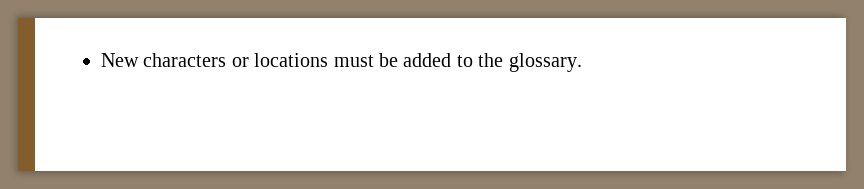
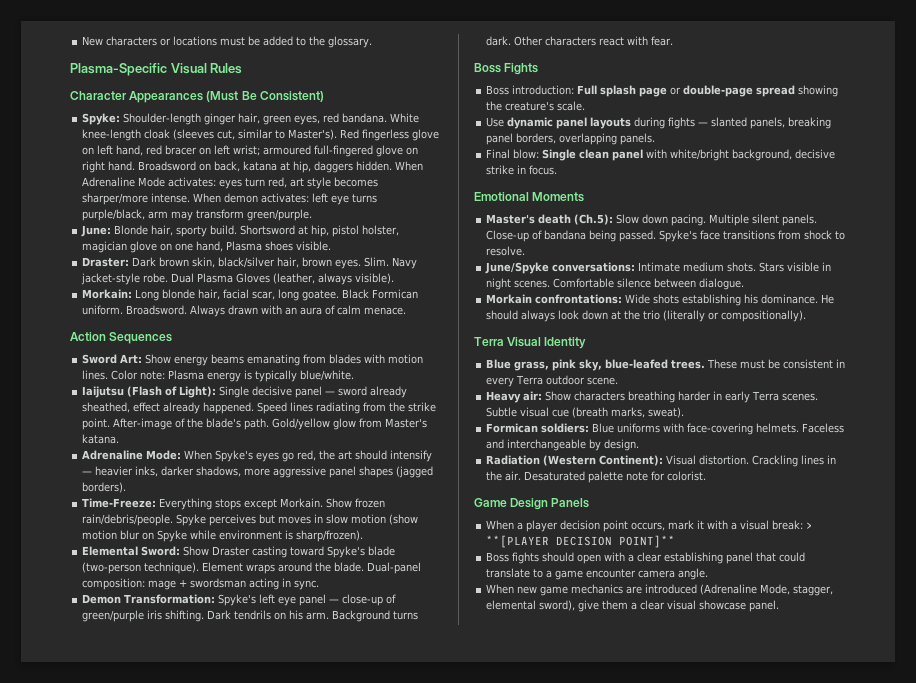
+ Plasma-Specific Visual Rules
+ Character Appearances (Must Be Consistent)
+ Spyke: Shoulder-length ginger hair, green eyes, red bandana. White knee-length cloak (sleeves cut, similar to Master's). Red fingerless glove on left hand, red bracer on left wrist; armoured full-fingered glove on right hand. Broadsword on back, katana at hip, daggers hidden. When Adrenaline Mode activates: eyes turn red, art style becomes sharper/more intense. When demon activates: left eye turns purple/black, arm may transform green/purple.
+ June: Blonde hair, sporty build. Shortsword at hip, pistol holster, magician glove on one hand, Plasma shoes visible.
+ Draster: Dark brown skin, black/silver hair, brown eyes. Slim. Navy jacket-style robe. Dual Plasma Gloves (leather, always visible).
+ Morkain: Long blonde hair, facial scar, long goatee. Black Formican uniform. Broadsword. Always drawn with an aura of calm menace.
+ Action Sequences
+ Sword Art: Show energy beams emanating from blades with motion lines. Color note: Plasma energy is typically blue/white.
+ Iaijutsu (Flash of Light): Single decisive panel — sword already sheathed, effect already happened. Speed lines radiating from the strike point. After-image of the blade's path. Gold/yellow glow from Master's katana.
+ Adrenaline Mode: When Spyke's eyes go red, the art should intensify — heavier inks, darker shadows, more aggressive panel shapes (jagged borders).
+ Time-Freeze: Everything stops except Morkain. Show frozen rain/debris/people. Spyke perceives but moves in slow motion (show motion blur on Spyke while environment is sharp/frozen).
+ Elemental Sword: Show Draster casting toward Spyke's blade (two-person technique). Element wraps around the blade. Dual-panel composition: mage + swordsman acting in sync.
+ Demon Transformation: Spyke's left eye panel — close-up of green/purple iris shifting. Dark tendrils on his arm. Background turns dark. Other characters react with fear.
+ Boss Fights
+ Boss introduction: Full splash page or double-page spread showing the creature's scale.
+ Use dynamic panel layouts during fights — slanted panels, breaking panel borders, overlapping panels.
+ Final blow: Single clean panel with white/bright background, decisive strike in focus.
+ Emotional Moments
+ Master's death (Ch.5): Slow down pacing. Multiple silent panels. Close-up of bandana being passed. Spyke's face transitions from shock to resolve.
+ June/Spyke conversations: Intimate medium shots. Stars visible in night scenes. Comfortable silence between dialogue.
+ Morkain confrontations: Wide shots establishing his dominance. He should always look down at the trio (literally or compositionally).
+ Terra Visual Identity
+ Blue grass, pink sky, blue-leafed trees. These must be consistent in every Terra outdoor scene.
+ Heavy air: Show characters breathing harder in early Terra scenes. Subtle visual cue (breath marks, sweat).
+ Formican soldiers: Blue uniforms with face-covering helmets. Faceless and interchangeable by design.
+ Radiation (Western Continent): Visual distortion. Crackling lines in the air. Desaturated palette note for colorist.
+ Game Design Panels
+ When a player decision point occurs, mark it with a visual break: > **[PLAYER DECISION POINT]**
+ Boss fights should open with a clear establishing panel that could translate to a game encounter camera angle.
+ When new game mechanics are introduced (Adrenaline Mode, stagger, elemental sword), give them a clear visual showcase panel.

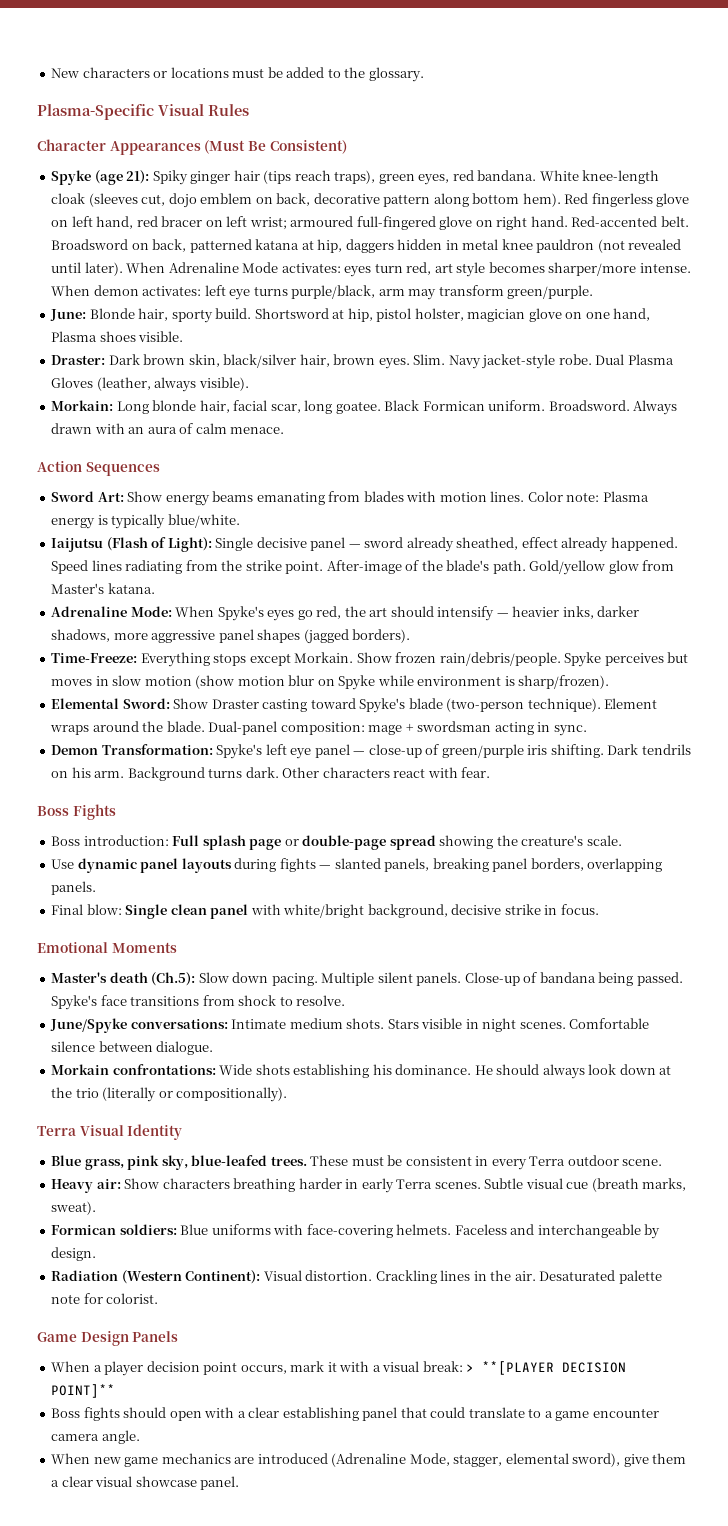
- Spyke: Shoulder-length ginger hair, green eyes, red bandana.
+ Spyke (age 21): Spiky ginger hair (tips reach traps), green eyes, red bandana.
- White knee-length cloak (sleeves cut, similar to Master's).
+ White knee-length cloak (sleeves cut, dojo emblem on back, decorative pattern along bottom hem).
+ Red-accented belt.
- Broadsword on back, katana at hip, daggers hidden.
+ Broadsword on back, patterned katana at hip, daggers hidden in metal knee pauldron (not revealed until later).

